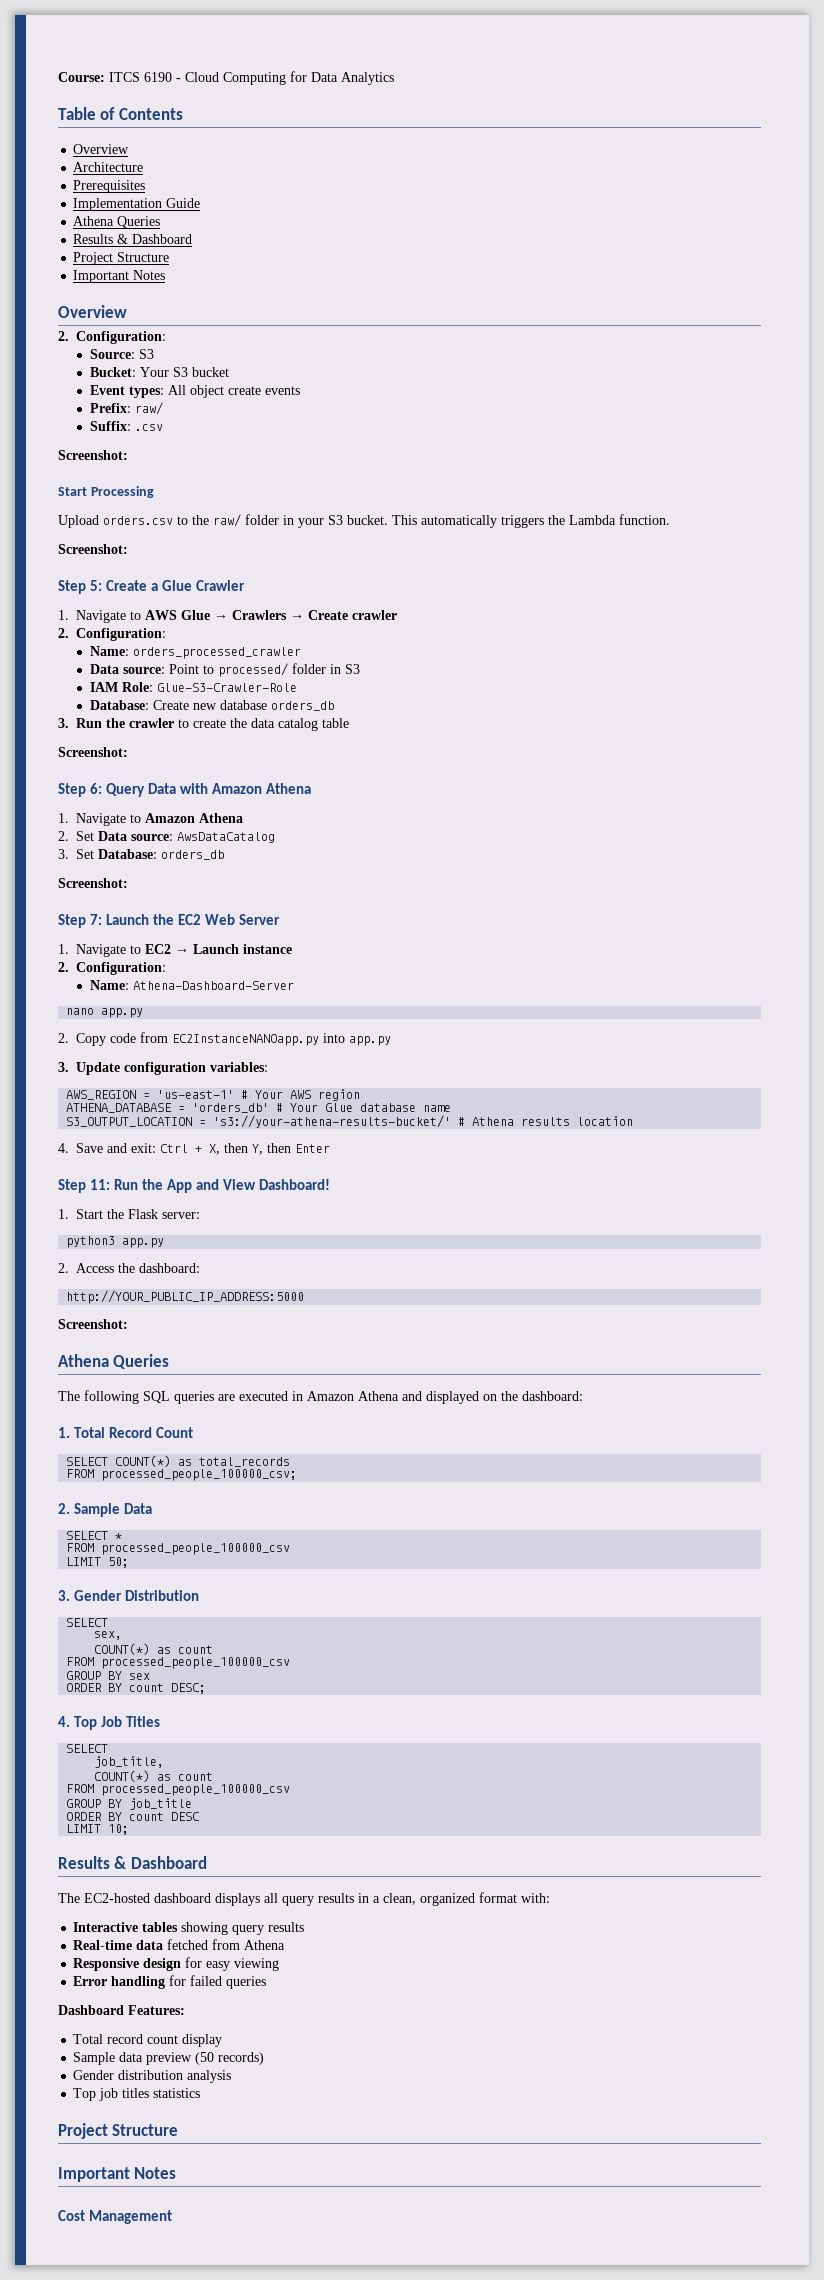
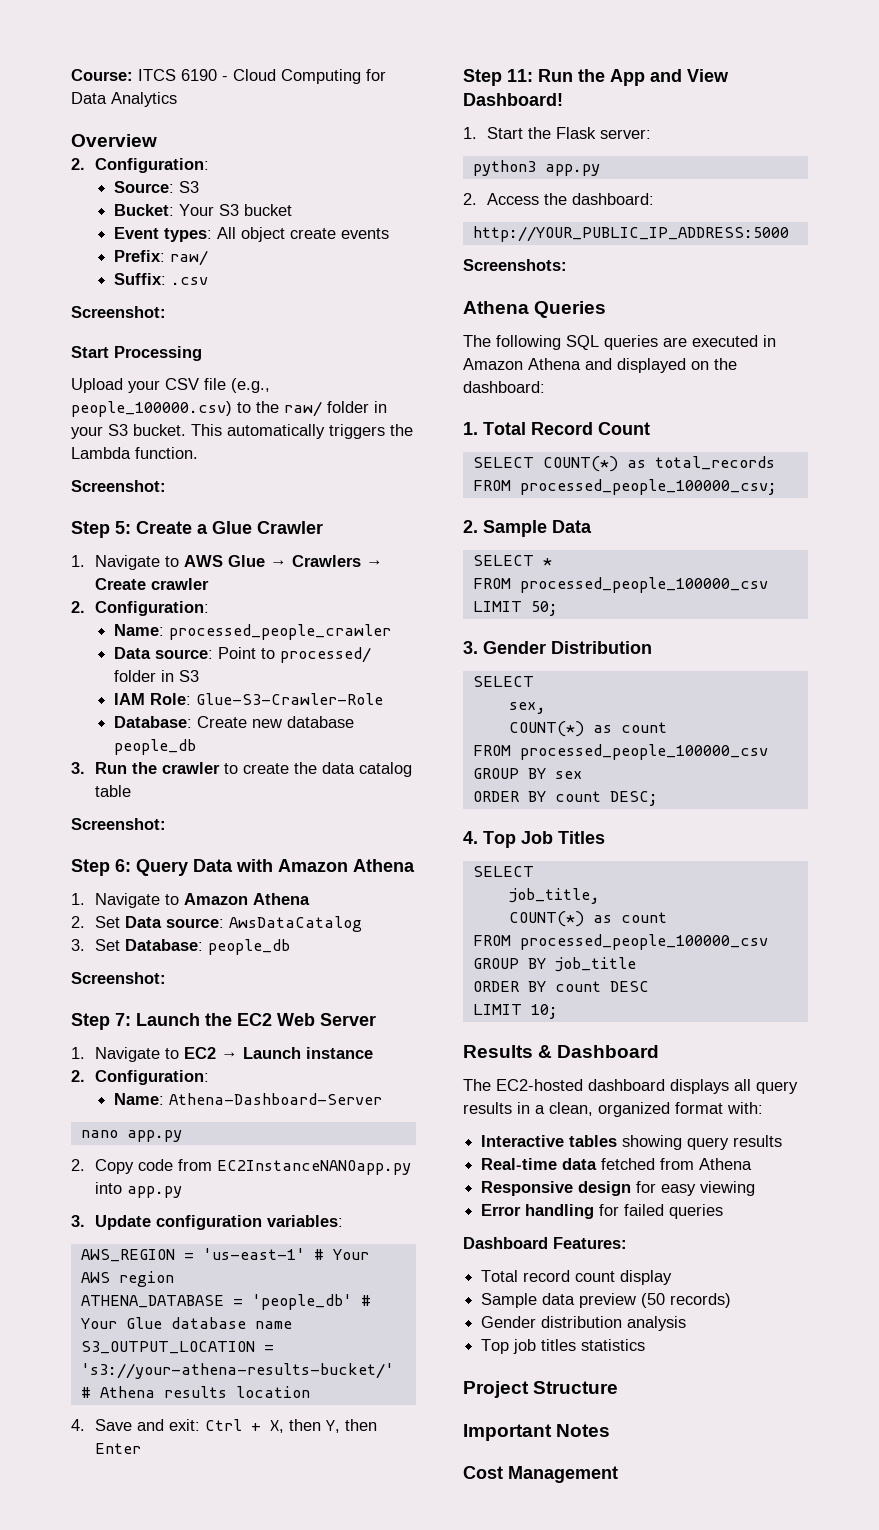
- Table of Contents
- Overview
- Architecture
- Prerequisites
- Implementation Guide
- Athena Queries
- Results & Dashboard
- Project Structure
- Important Notes
- Upload orders.csv to the raw/ folder in your S3 bucket.
+ Upload your CSV file (e.g., people_100000.csv) to the raw/ folder in your S3 bucket.
- Name: orders_processed_crawler
+ Name: processed_people_crawler
- Database: Create new database orders_db
+ Database: Create new database people_db
- 3. Set Database: orders_db
+ 3. Set Database: people_db
- ATHENA_DATABASE = 'orders_db' # Your Glue database name
+ ATHENA_DATABASE = 'people_db' # Your Glue database name
  http://YOUR_PUBLIC_IP_ADDRESS:5000
- Screenshot:
+ Screenshots:

